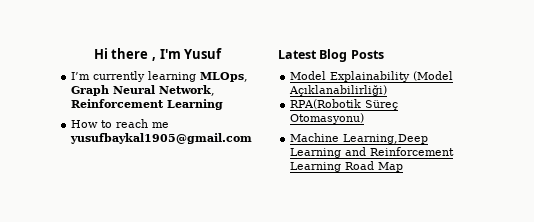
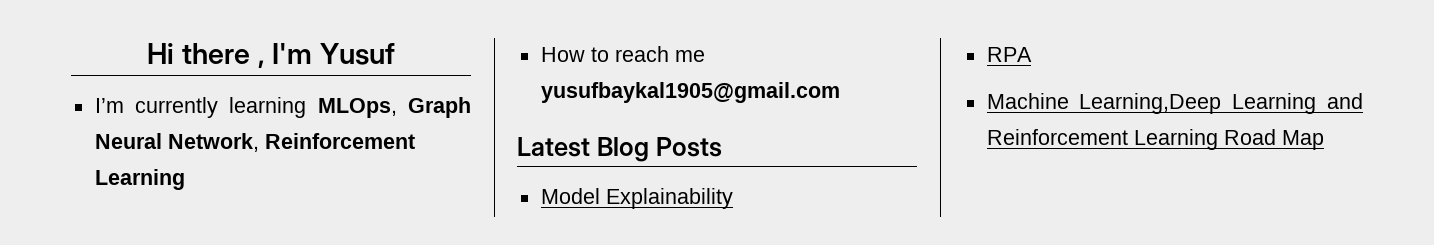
- Model Explainability (Model Açıklanabilirliği)
- RPA(Robotik Süreç Otomasyonu)
+ Model Explainability
+ RPA

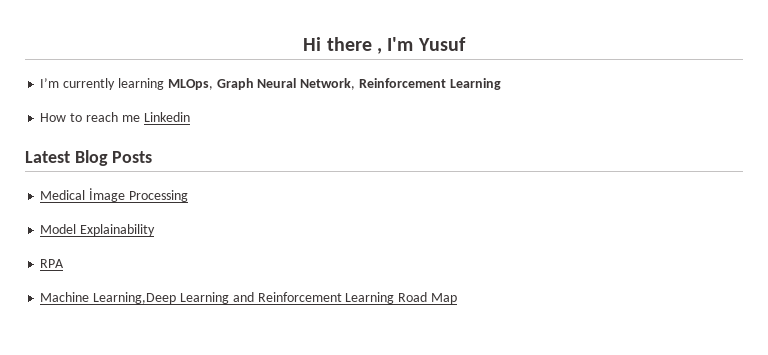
- How to reach me yusufbaykal1905@gmail.com
+ How to reach me Linkedin
+ Medical İmage Processing

